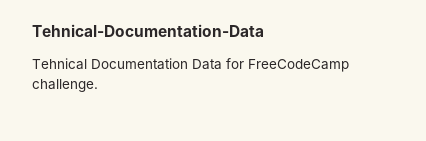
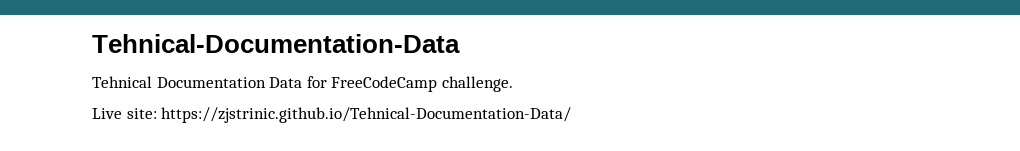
+ Live site: https://zjstrinic.github.io/Tehnical-Documentation-Data/

